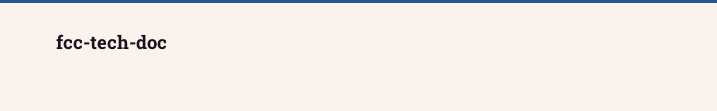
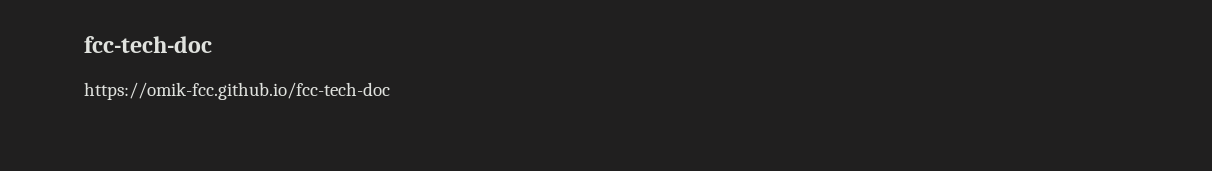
+ https://omik-fcc.github.io/fcc-tech-doc

